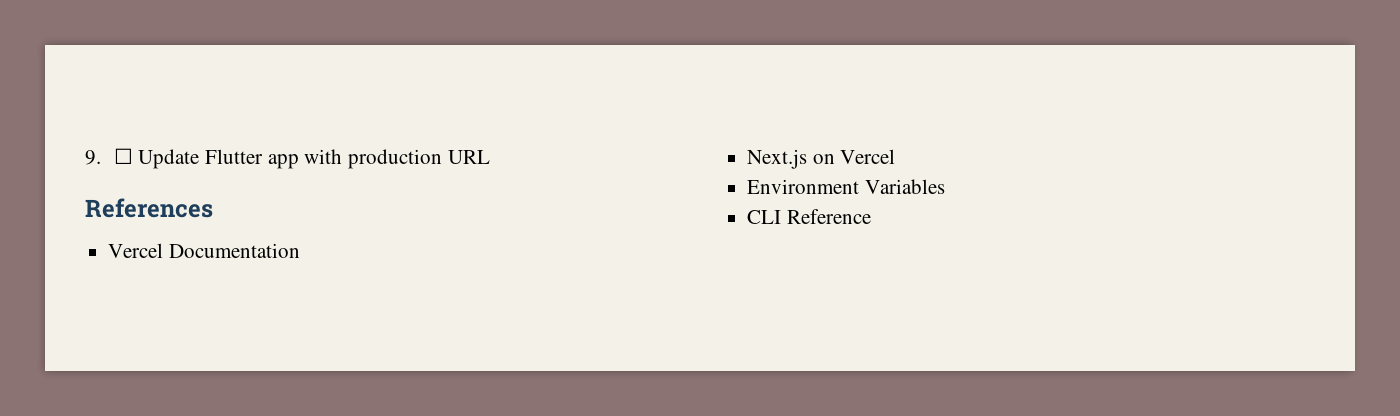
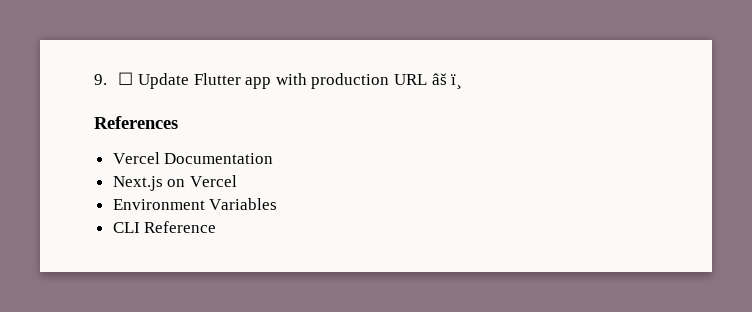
- 9. ☐ Update Flutter app with production URL
+ 9. ☐ Update Flutter app with production URL âš ï¸

